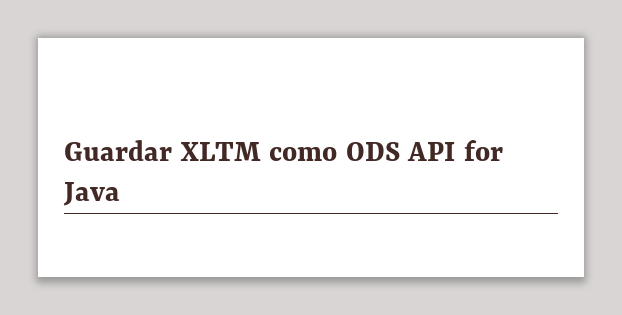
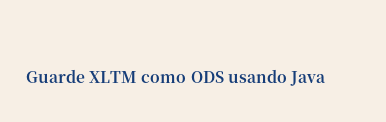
- Guardar XLTM como ODS API for Java
+ Guarde XLTM como ODS usando Java

